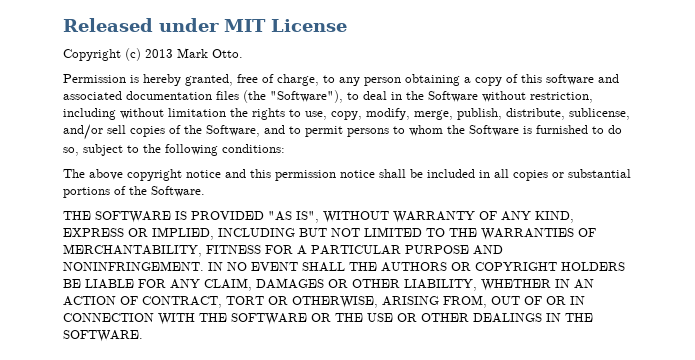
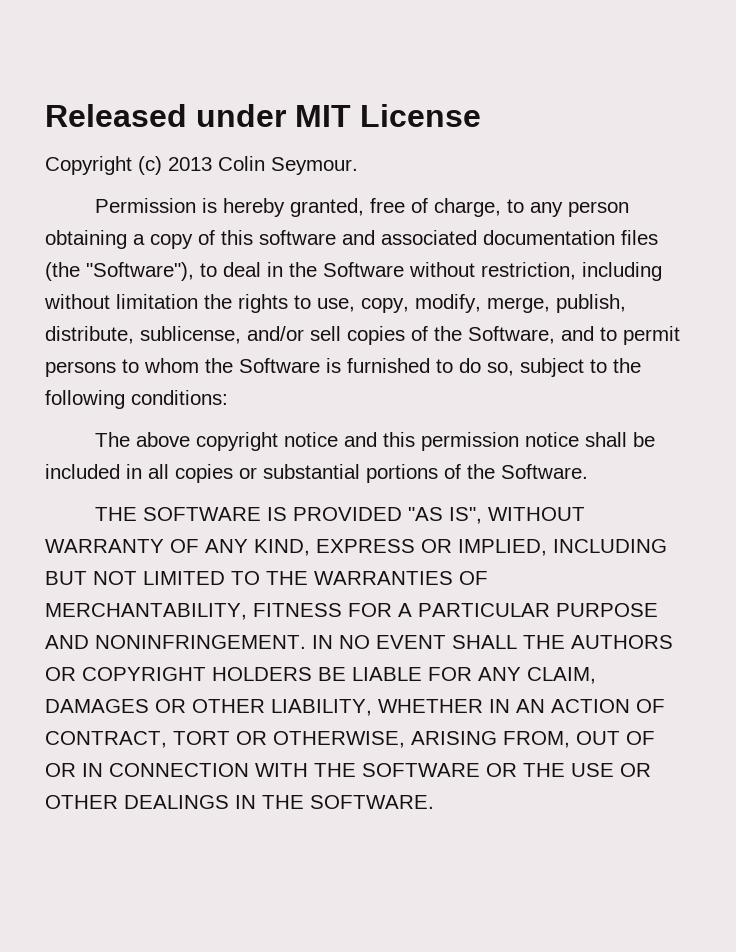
- Copyright (c) 2013 Mark Otto.
+ Copyright (c) 2013 Colin Seymour.

